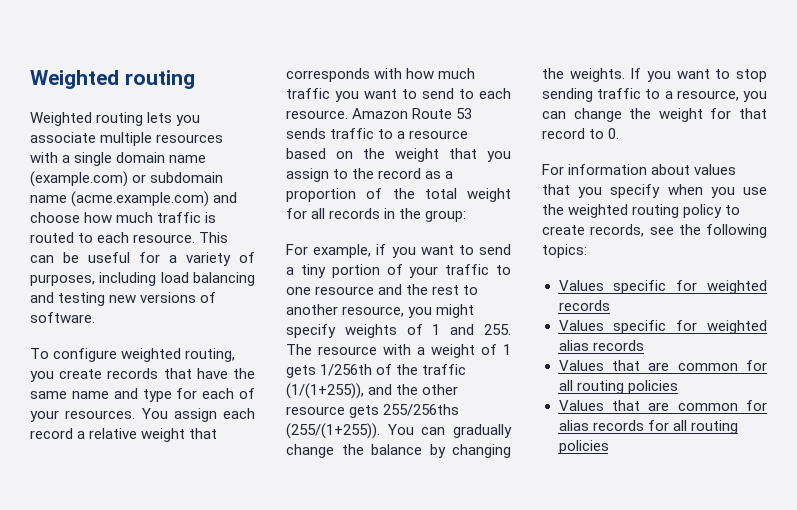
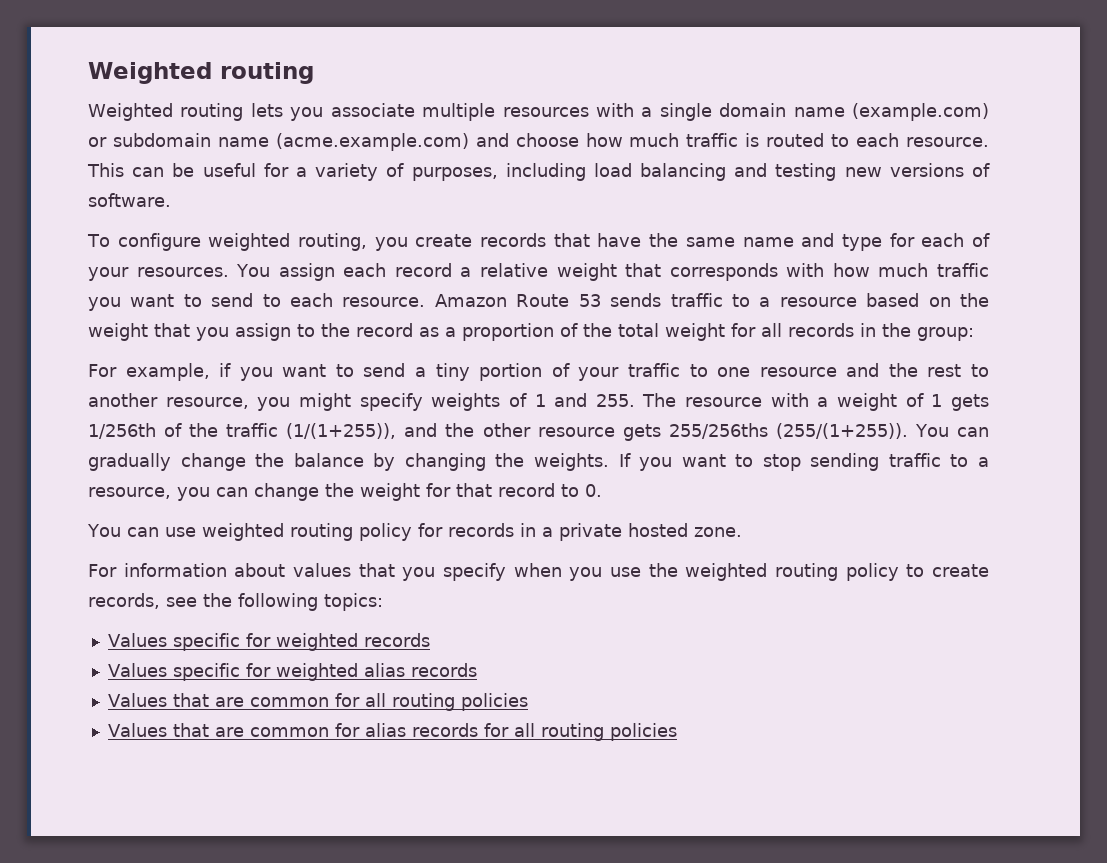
+ You can use weighted routing policy for records in a private hosted zone.

